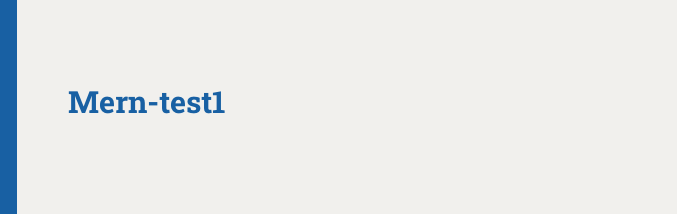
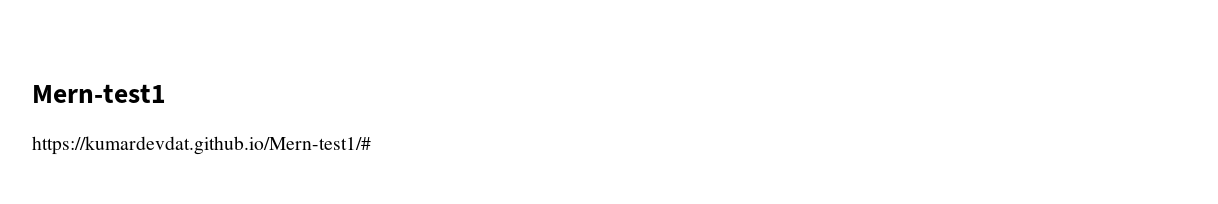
+ https://kumardevdat.github.io/Mern-test1/#

